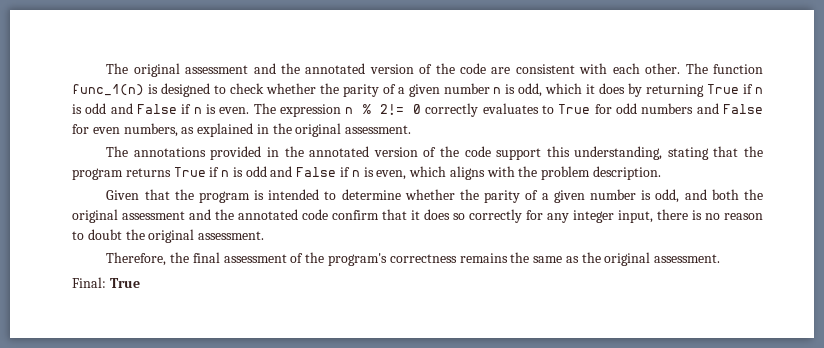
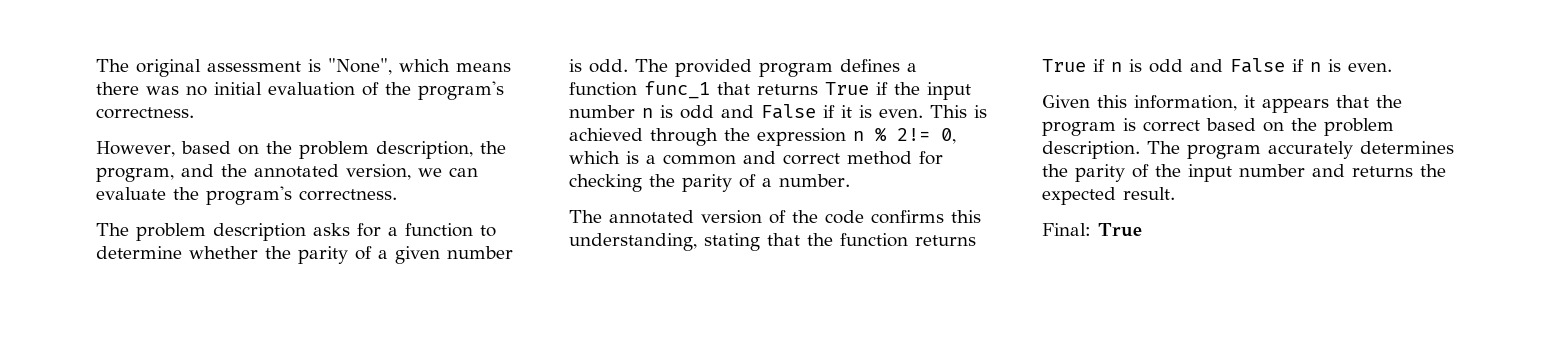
- The original assessment and the annotated version of the code are consistent with each other. The function func_1(n) is designed to check whether the parity of a given number n is odd, which it does by returning True if n is odd and False if n is even. The expression n % 2!= 0 correctly evaluates to True for odd numbers and False for even numbers, as explained in the original assessment.
- The annotations provided in the annotated version of the code support this understanding, stating that the program returns True if n is odd and False if n is even, which aligns with the problem description.
- Given that the program is intended to determine whether the parity of a given number is odd, and both the original assessment and the annotated code confirm that it does so correctly for any integer input, there is no reason to doubt the original assessment.
- Therefore, the final assessment of the program's correctness remains the same as the original assessment.
+ The original assessment is "None", which means there was no initial evaluation of the program's correctness.
+ However, based on the problem description, the program, and the annotated version, we can evaluate the program's correctness.
+ The problem description asks for a function to determine whether the parity of a given number is odd. The provided program defines a function func_1 that returns True if the input number n is odd and False if it is even. This is achieved through the expression n % 2!= 0, which is a common and correct method for checking the parity of a number.
+ The annotated version of the code confirms this understanding, stating that the function returns True if n is odd and False if n is even.
+ Given this information, it appears that the program is correct based on the problem description. The program accurately determines the parity of the input number and returns the expected result.

